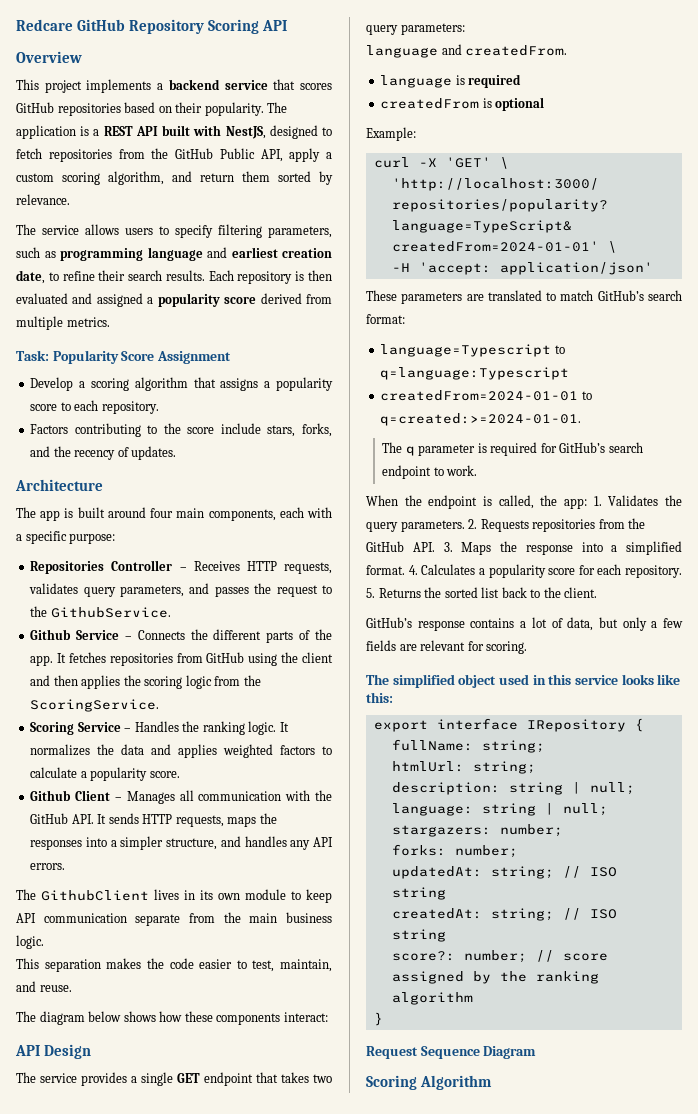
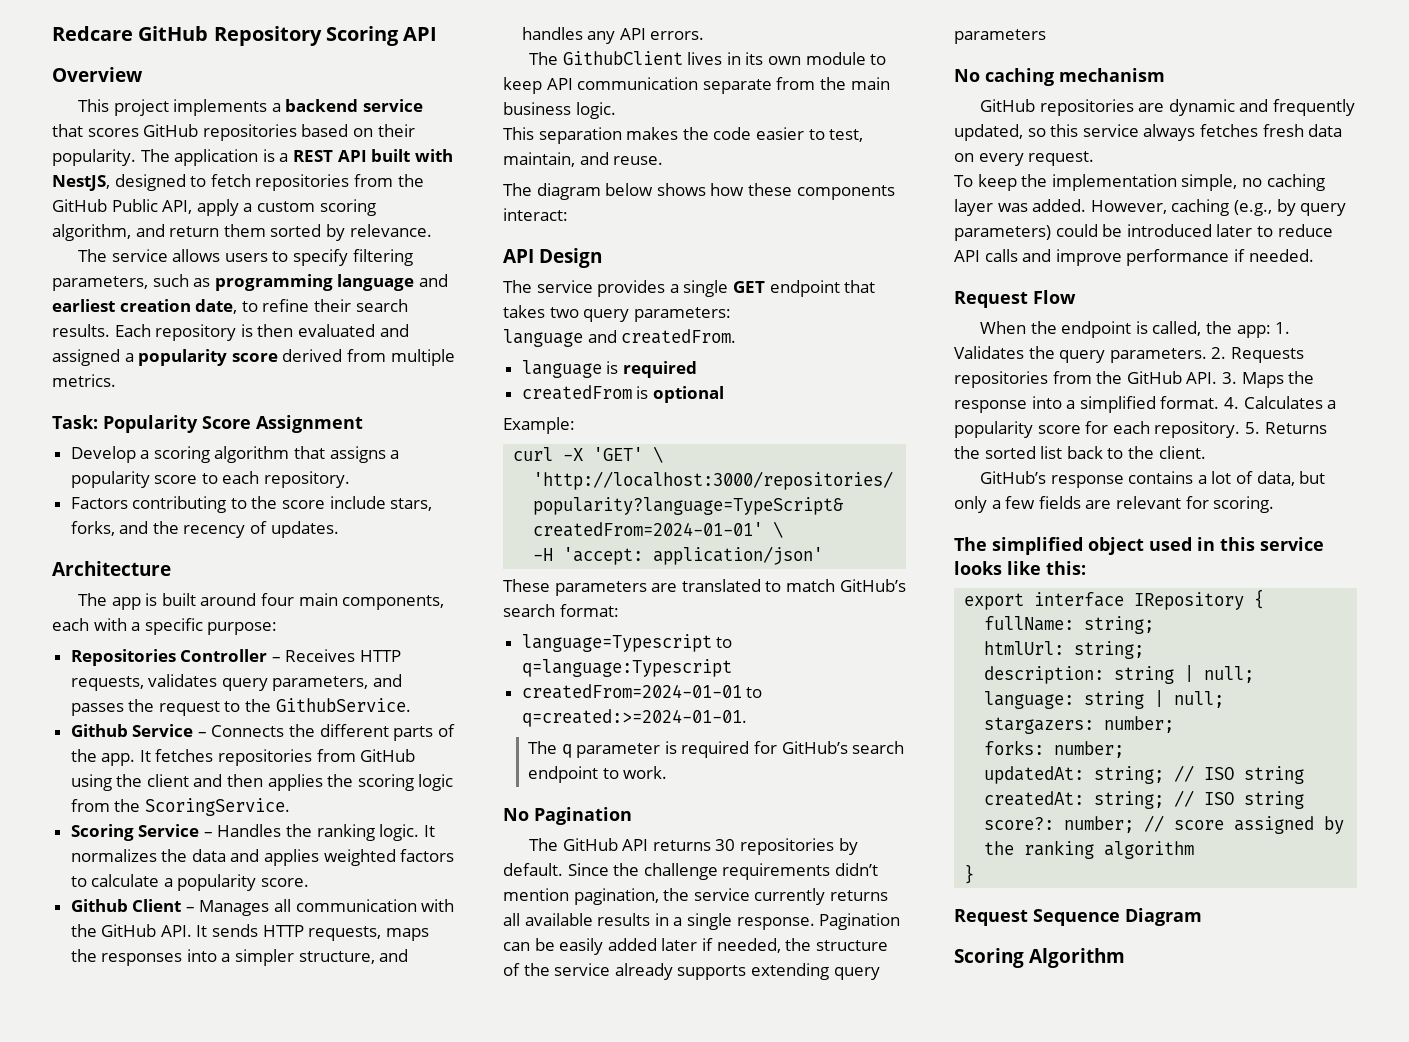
+ No Pagination
+ The GitHub API returns 30 repositories by default. Since the challenge requirements didn’t mention pagination, the service currently returns all available results in a single response. Pagination can be easily added later if needed, the structure of the service already supports extending query parameters
+ No caching mechanism
+ GitHub repositories are dynamic and frequently updated, so this service always fetches fresh data on every request.
+ To keep the implementation simple, no caching layer was added. However, caching (e.g., by query parameters) could be introduced later to reduce API calls and improve performance if needed.
+ Request Flow

